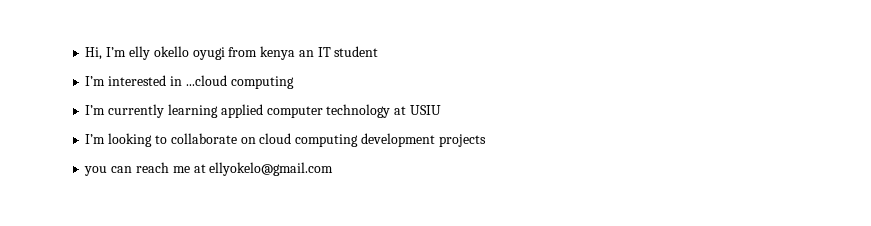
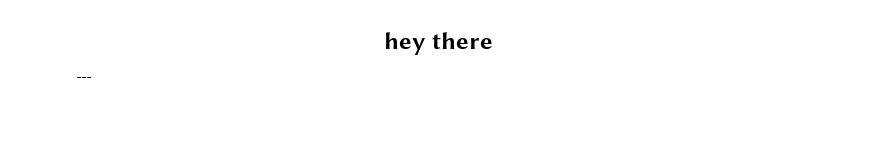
- Hi, I’m elly okello oyugi from kenya an IT student
- I’m interested in ...cloud computing
- I’m currently learning applied computer technology at USIU
- I’m looking to collaborate on cloud computing development projects
- you can reach me at ellyokelo@gmail.com
+ hey there
+ ---

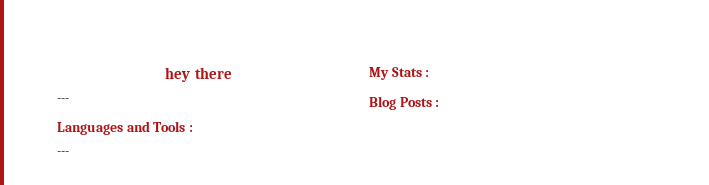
+ Languages and Tools :
+ ---
+ My Stats :
+ Blog Posts :

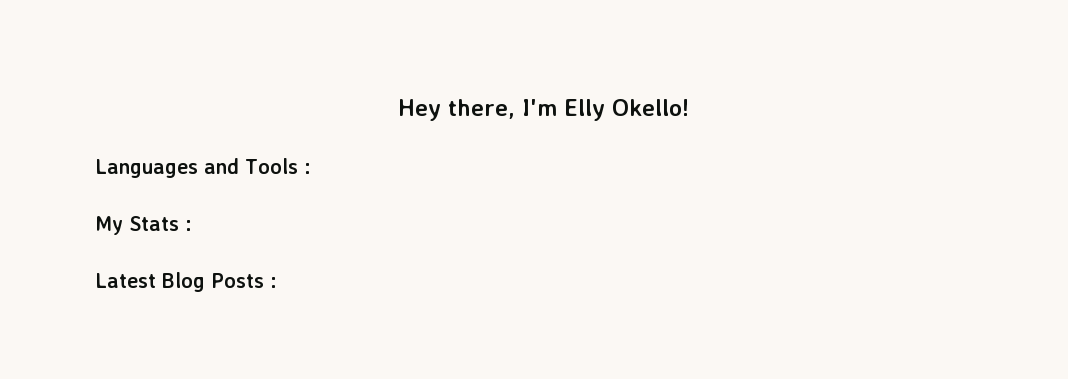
- hey there
- ---
+ Hey there, I'm Elly Okello!
  Languages and Tools :
- ---
- Blog Posts :
+ Latest Blog Posts :

